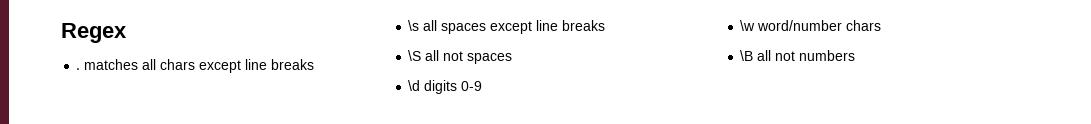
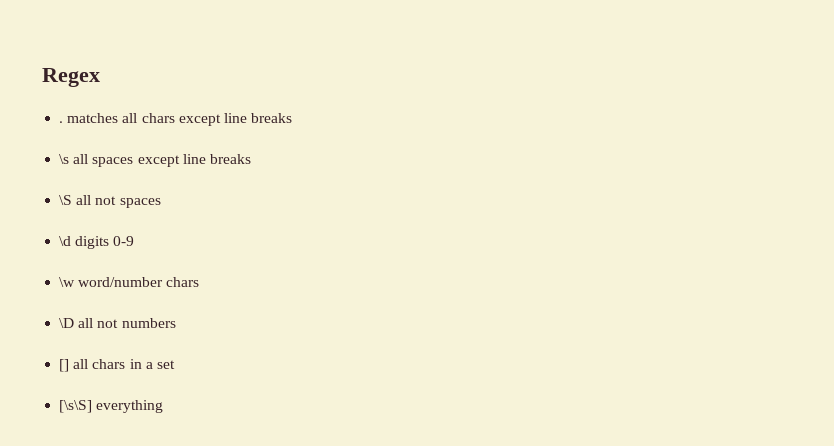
- \B all not numbers
+ \D all not numbers
+ [] all chars in a set
+ [\s\S] everything

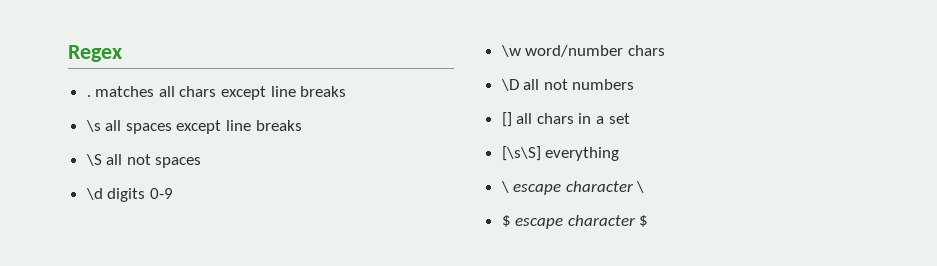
+ \ escape character \
+ $ escape character $

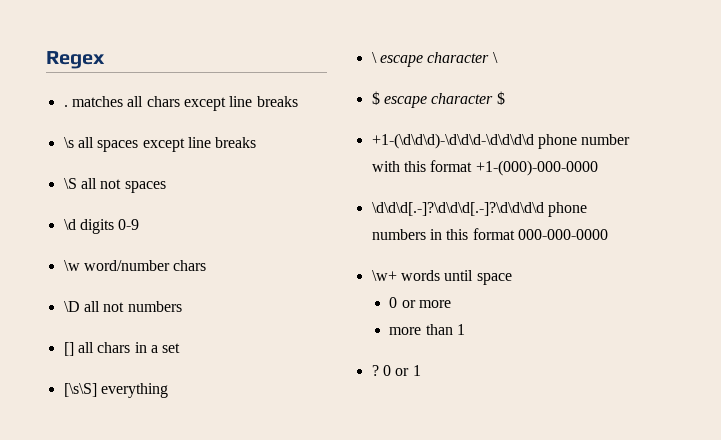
+ +1-(\d\d\d)-\d\d\d-\d\d\d\d phone number with this format +1-(000)-000-0000
+ \d\d\d[.-]?\d\d\d[.-]?\d\d\d\d phone numbers in this format 000-000-0000
+ \w+ words until space
+ 0 or more
+ more than 1
+ ? 0 or 1

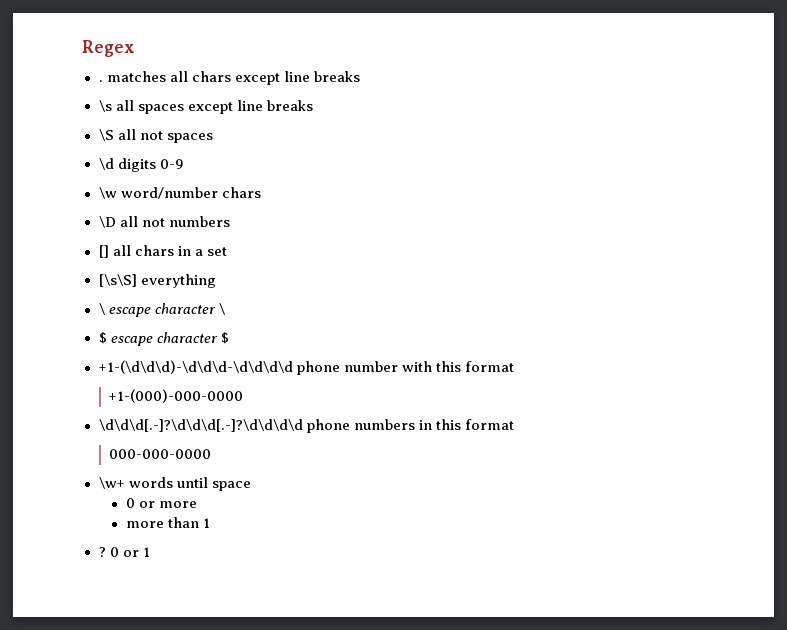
- +1-(\d\d\d)-\d\d\d-\d\d\d\d phone number with this format +1-(000)-000-0000
+ +1-(\d\d\d)-\d\d\d-\d\d\d\d phone number with this format
+ +1-(000)-000-0000
- \d\d\d[.-]?\d\d\d[.-]?\d\d\d\d phone numbers in this format 000-000-0000
+ \d\d\d[.-]?\d\d\d[.-]?\d\d\d\d phone numbers in this format
+ 000-000-0000

